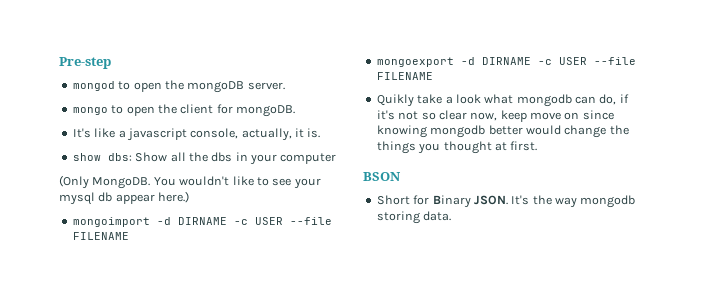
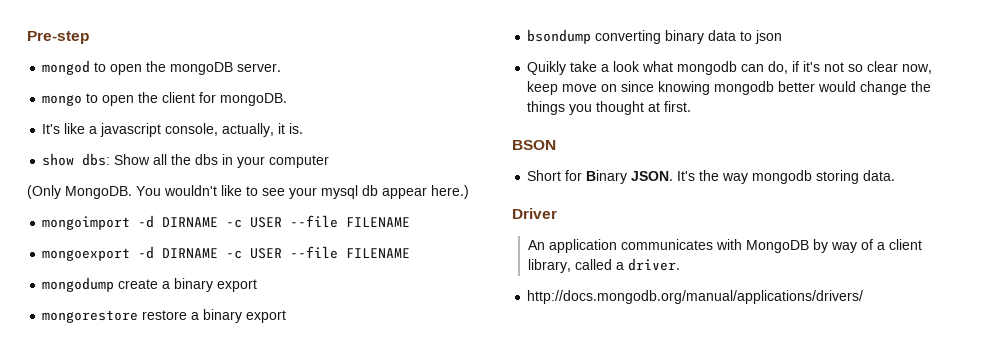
+ mongodump create a binary export
+ mongorestore restore a binary export
+ bsondump converting binary data to json
+ Driver
+ An application communicates with MongoDB by way of a client library, called a driver.
+ http://docs.mongodb.org/manual/applications/drivers/

